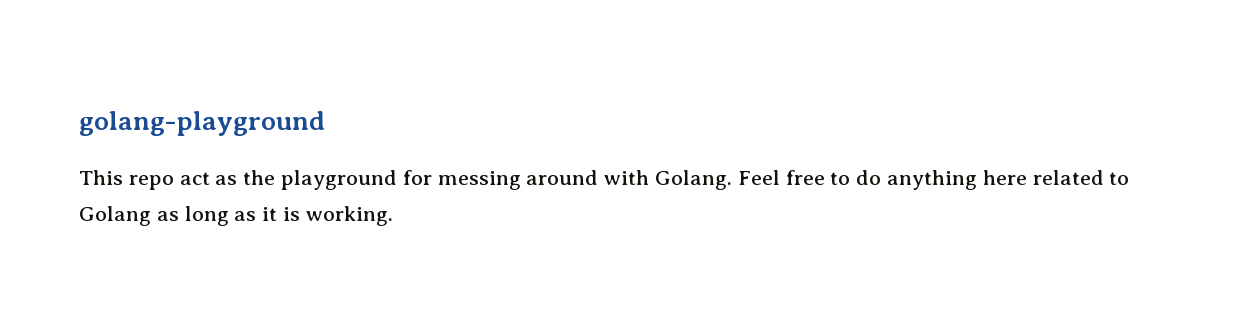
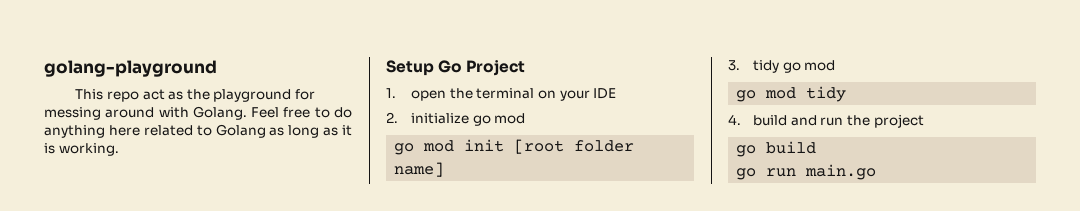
+ Setup Go Project
+ 1. open the terminal on your IDE
+ 2. initialize go mod
+ go mod init [root folder name]
+ 3. tidy go mod
+ go mod tidy
+ 4. build and run the project
+ go build
+ go run main.go

